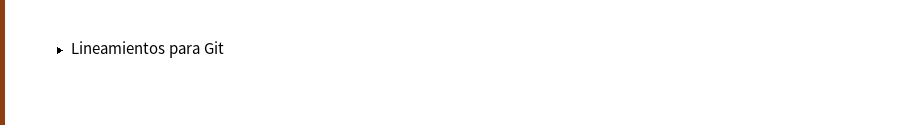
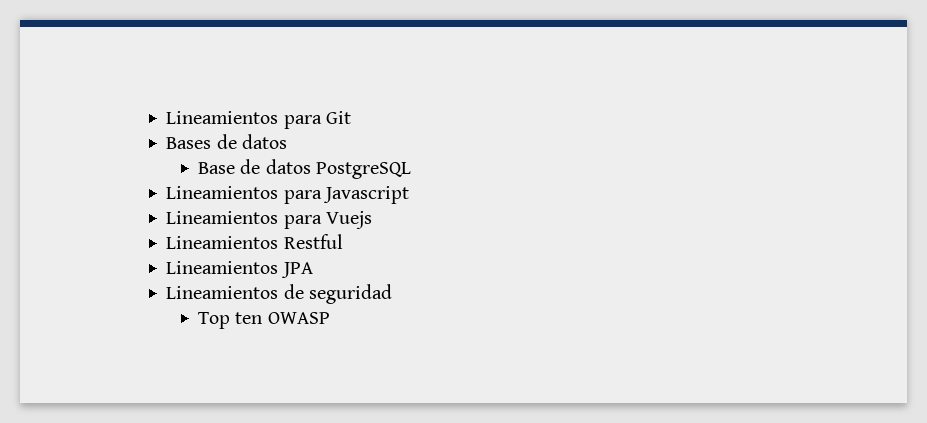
+ Bases de datos
+ Base de datos PostgreSQL
+ Lineamientos para Javascript
+ Lineamientos para Vuejs
+ Lineamientos Restful
+ Lineamientos JPA
+ Lineamientos de seguridad
+ Top ten OWASP

